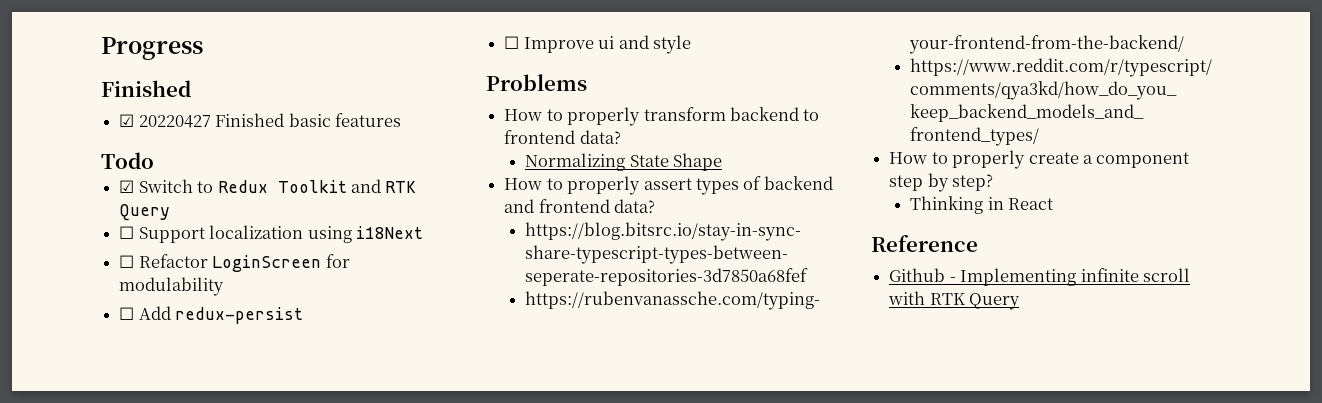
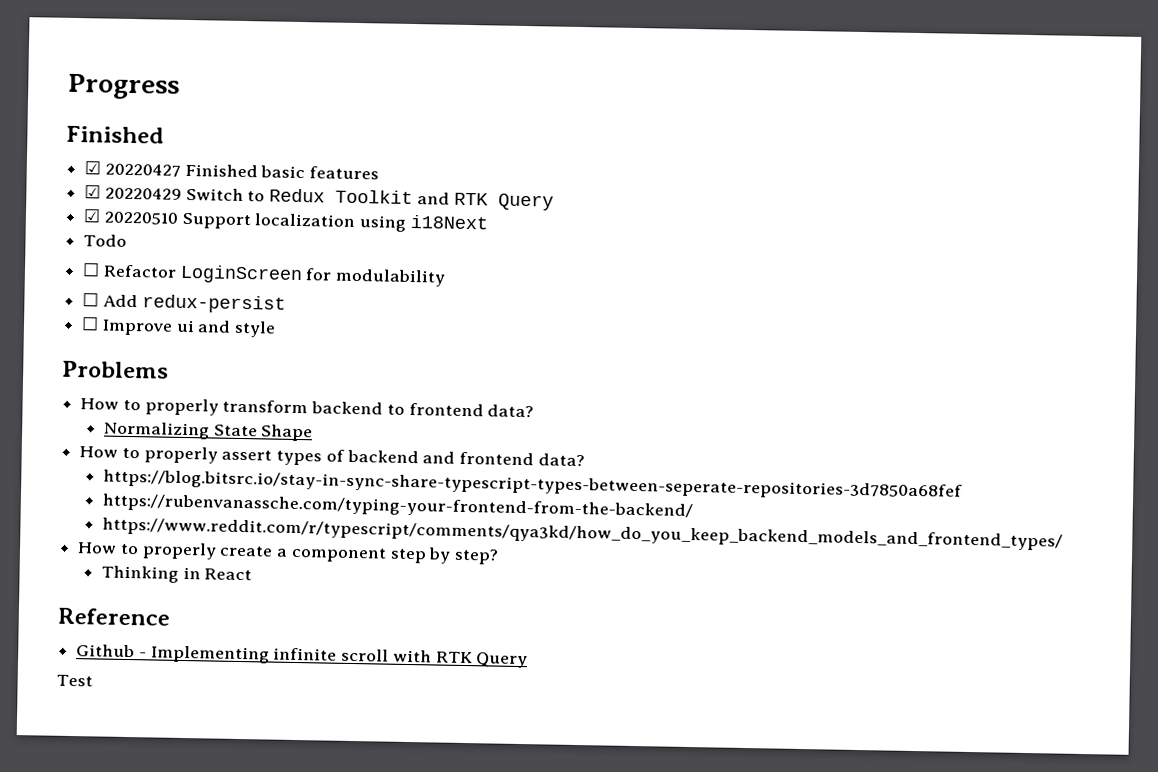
- Todo
- ☑ Switch to Redux Toolkit and RTK Query
+ ☑ 20220429 Switch to Redux Toolkit and RTK Query
- ☐ Support localization using i18Next
+ ☑ 20220510 Support localization using i18Next
+ Todo
+ Test

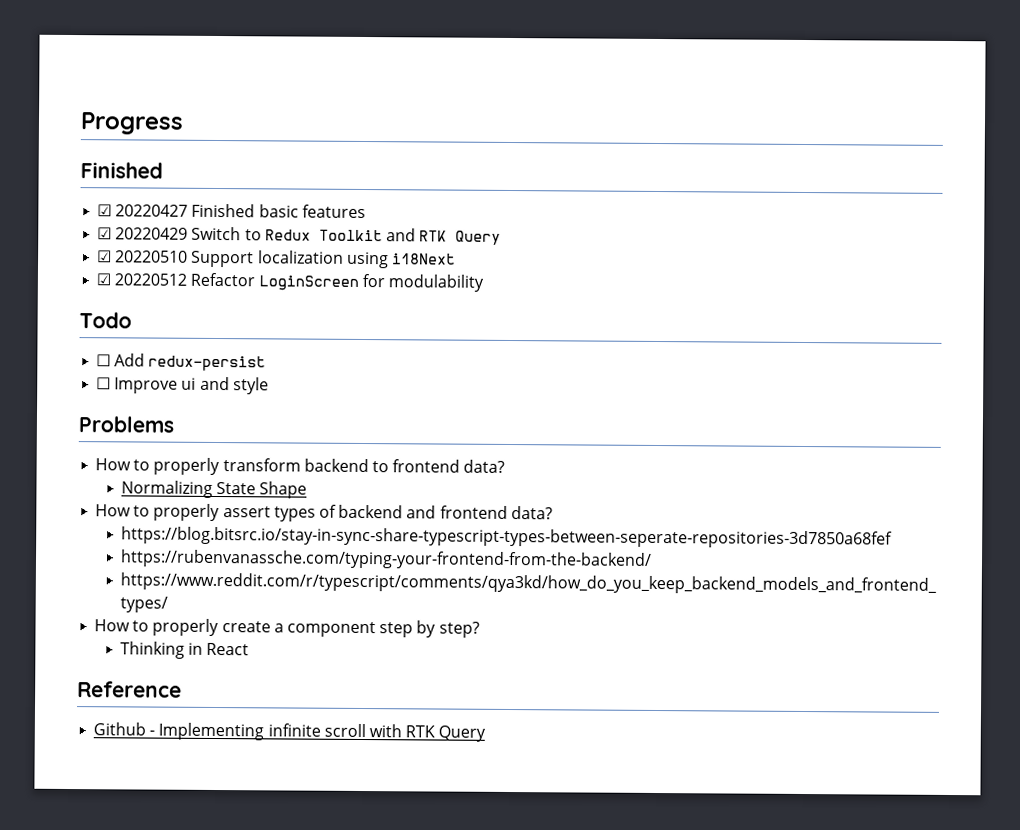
- Todo
- ☐ Refactor LoginScreen for modulability
+ ☑ 20220512 Refactor LoginScreen for modulability
+ Todo
- Test

